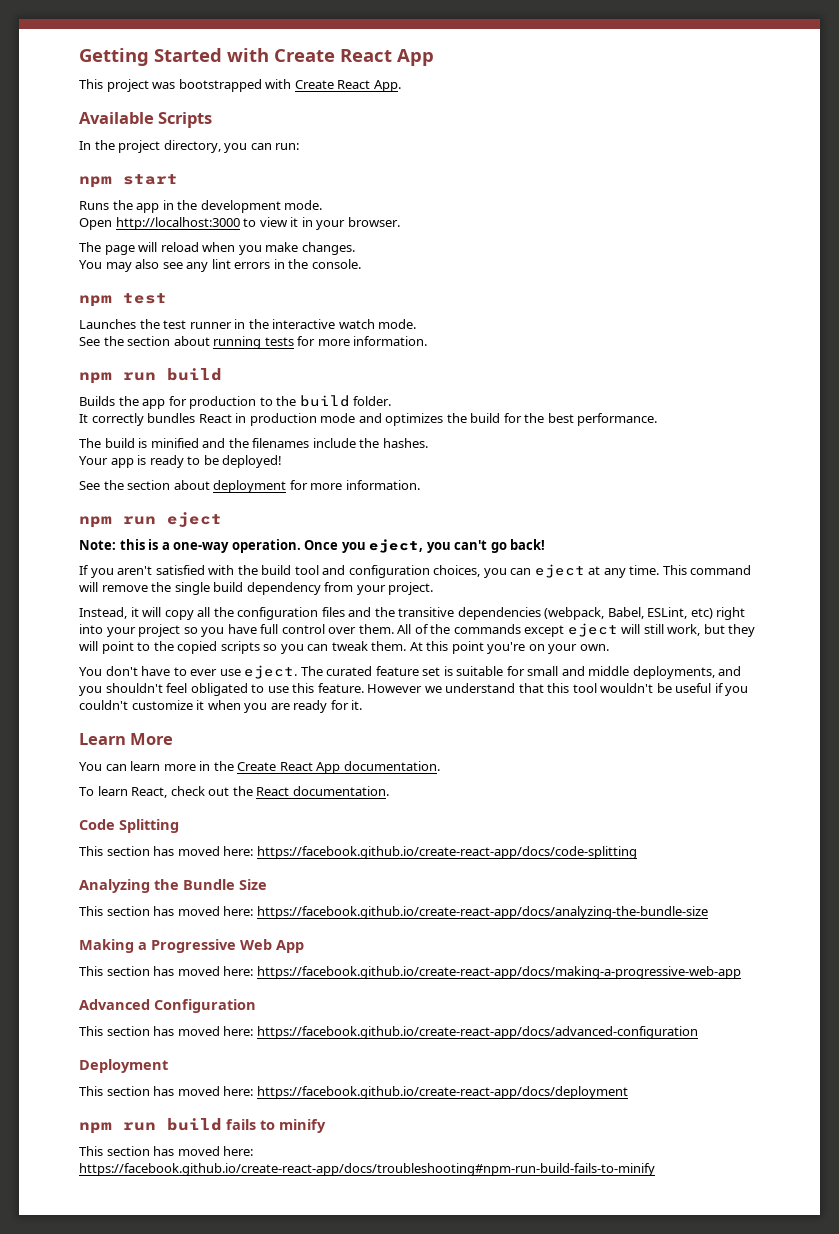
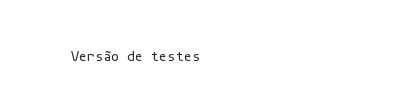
- Getting Started with Create React App
- This project was bootstrapped with Create React App.
- Available Scripts
- In the project directory, you can run:
- npm start
- Runs the app in the development mode.
- Open http://localhost:3000 to view it in your browser.
- The page will reload when you make changes.
- You may also see any lint errors in the console.
- npm test
- Launches the test runner in the interactive watch mode.
- See the section about running tests for more information.
- npm run build
- Builds the app for production to the build folder.
- It correctly bundles React in production mode and optimizes the build for the best performance.
- The build is minified and the filenames include the hashes.
- Your app is ready to be deployed!
- See the section about deployment for more information.
- npm run eject
- Note: this is a one-way operation. Once you eject, you can't go back!
- If you aren't satisfied with the build tool and configuration choices, you can eject at any time. This command will remove the single build dependency from your project.
- Instead, it will copy all the configuration files and the transitive dependencies (webpack, Babel, ESLint, etc) right into your project so you have full control over them. All of the commands except eject will still work, but they will point to the copied scripts so you can tweak them. At this point you're on your own.
- You don't have to ever use eject. The curated feature set is suitable for small and middle deployments, and you shouldn't feel obligated to use this feature. However we understand that this tool wouldn't be useful if you couldn't customize it when you are ready for it.
- Learn More
- You can learn more in the Create React App documentation.
- To learn React, check out the React documentation.
- Code Splitting
- This section has moved here: https://facebook.github.io/create-react-app/docs/code-splitting
- Analyzing the Bundle Size
- This section has moved here: https://facebook.github.io/create-react-app/docs/analyzing-the-bundle-size
- Making a Progressive Web App
- This section has moved here: https://facebook.github.io/create-react-app/docs/making-a-progressive-web-app
- Advanced Configuration
- This section has moved here: https://facebook.github.io/create-react-app/docs/advanced-configuration
- Deployment
- This section has moved here: https://facebook.github.io/create-react-app/docs/deployment
- npm run build fails to minify
- This section has moved here: https://facebook.github.io/create-react-app/docs/troubleshooting#npm-run-build-fails-to-minify
+ Versão de testes

